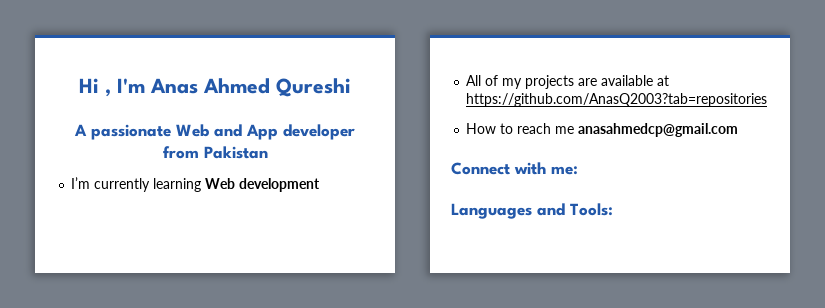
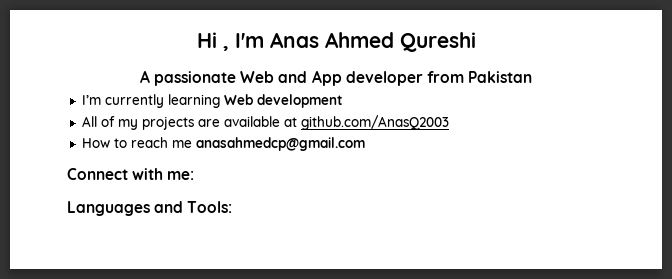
- All of my projects are available at https://github.com/AnasQ2003?tab=repositories
+ All of my projects are available at github.com/AnasQ2003

